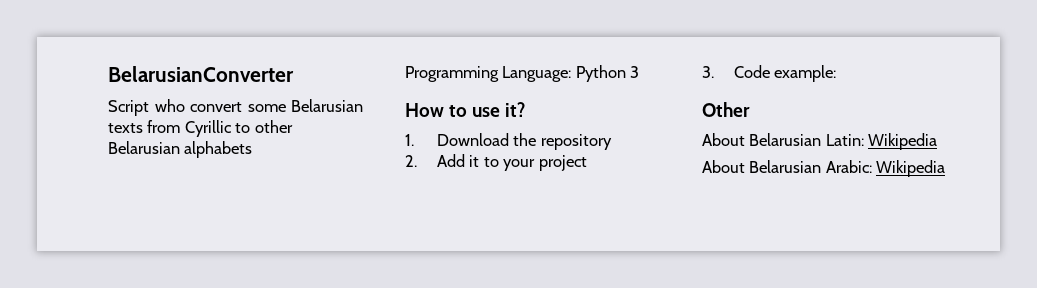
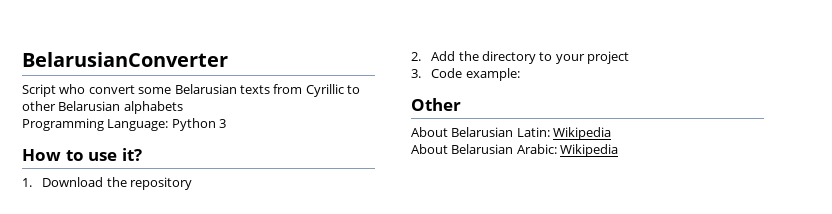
- 2. Add it to your project
+ 2. Add the directory to your project

